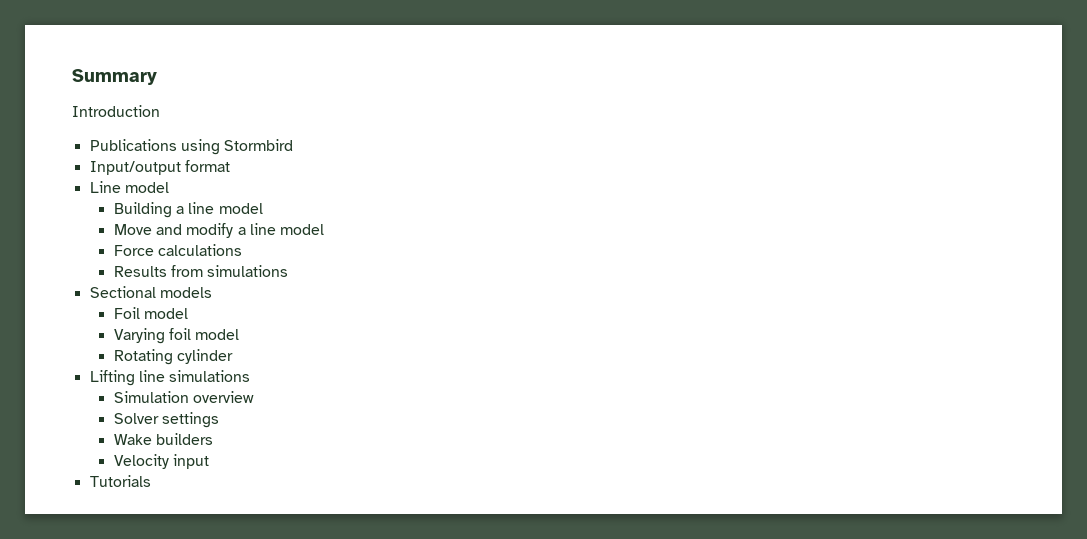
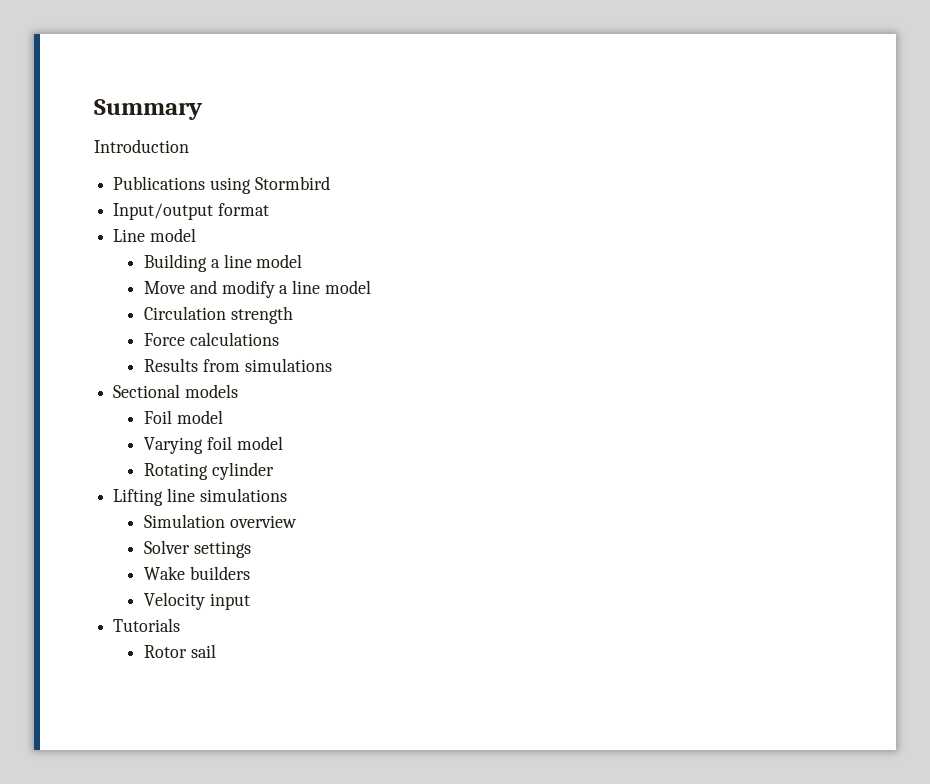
+ Circulation strength
+ Rotor sail

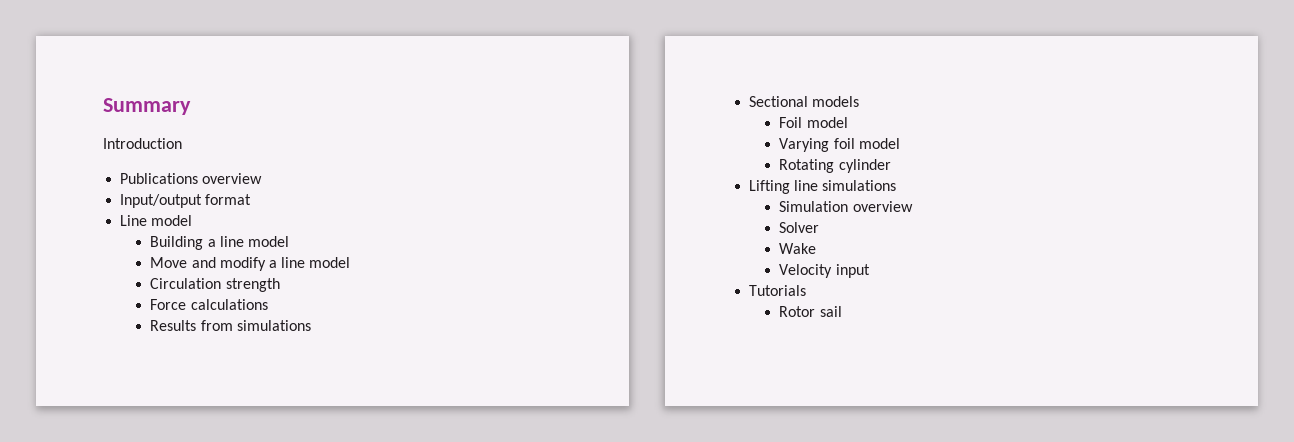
- Publications using Stormbird
+ Publications overview
- Solver settings
+ Solver
- Wake builders
+ Wake

